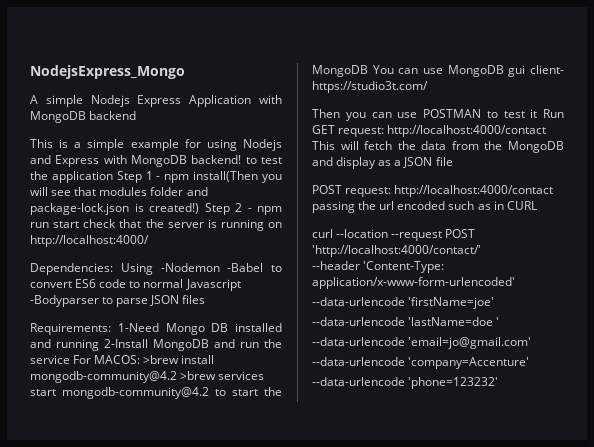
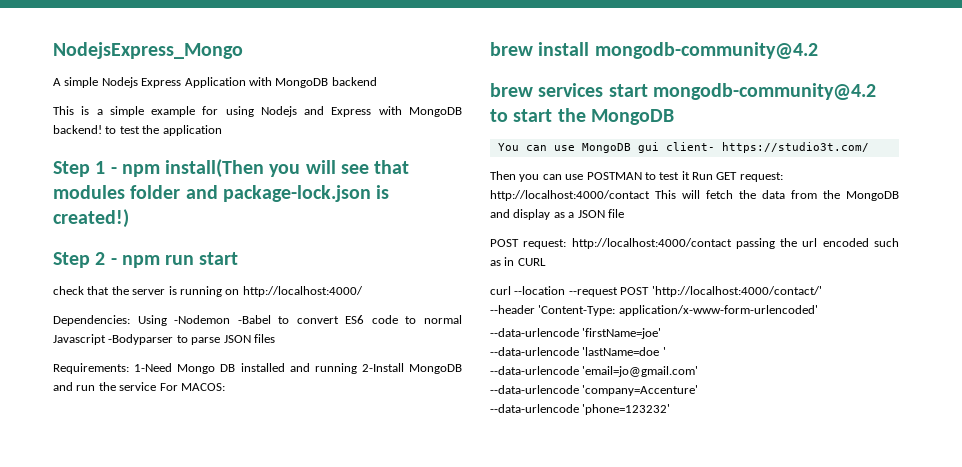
- This is a simple example for using Nodejs and Express with MongoDB backend! to test the application Step 1 - npm install(Then you will see that modules folder and package-lock.json is created!) Step 2 - npm run start check that the server is running on http://localhost:4000/
+ This is a simple example for using Nodejs and Express with MongoDB backend! to test the application
+ Step 1 - npm install(Then you will see that modules folder and package-lock.json is created!)
+ Step 2 - npm run start
+ check that the server is running on http://localhost:4000/
- Requirements: 1-Need Mongo DB installed and running 2-Install MongoDB and run the service For MACOS: >brew install mongodb-community@4.2 >brew services start mongodb-community@4.2 to start the MongoDB You can use MongoDB gui client- https://studio3t.com/
+ Requirements: 1-Need Mongo DB installed and running 2-Install MongoDB and run the service For MACOS:
+ brew install mongodb-community@4.2
+ brew services start mongodb-community@4.2 to start the MongoDB
+ You can use MongoDB gui client- https://studio3t.com/

